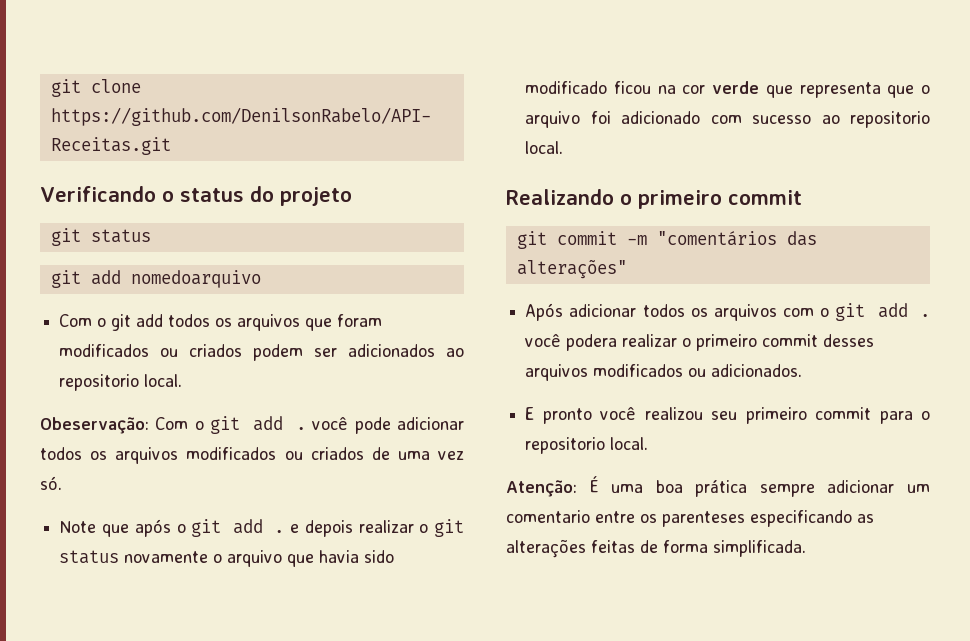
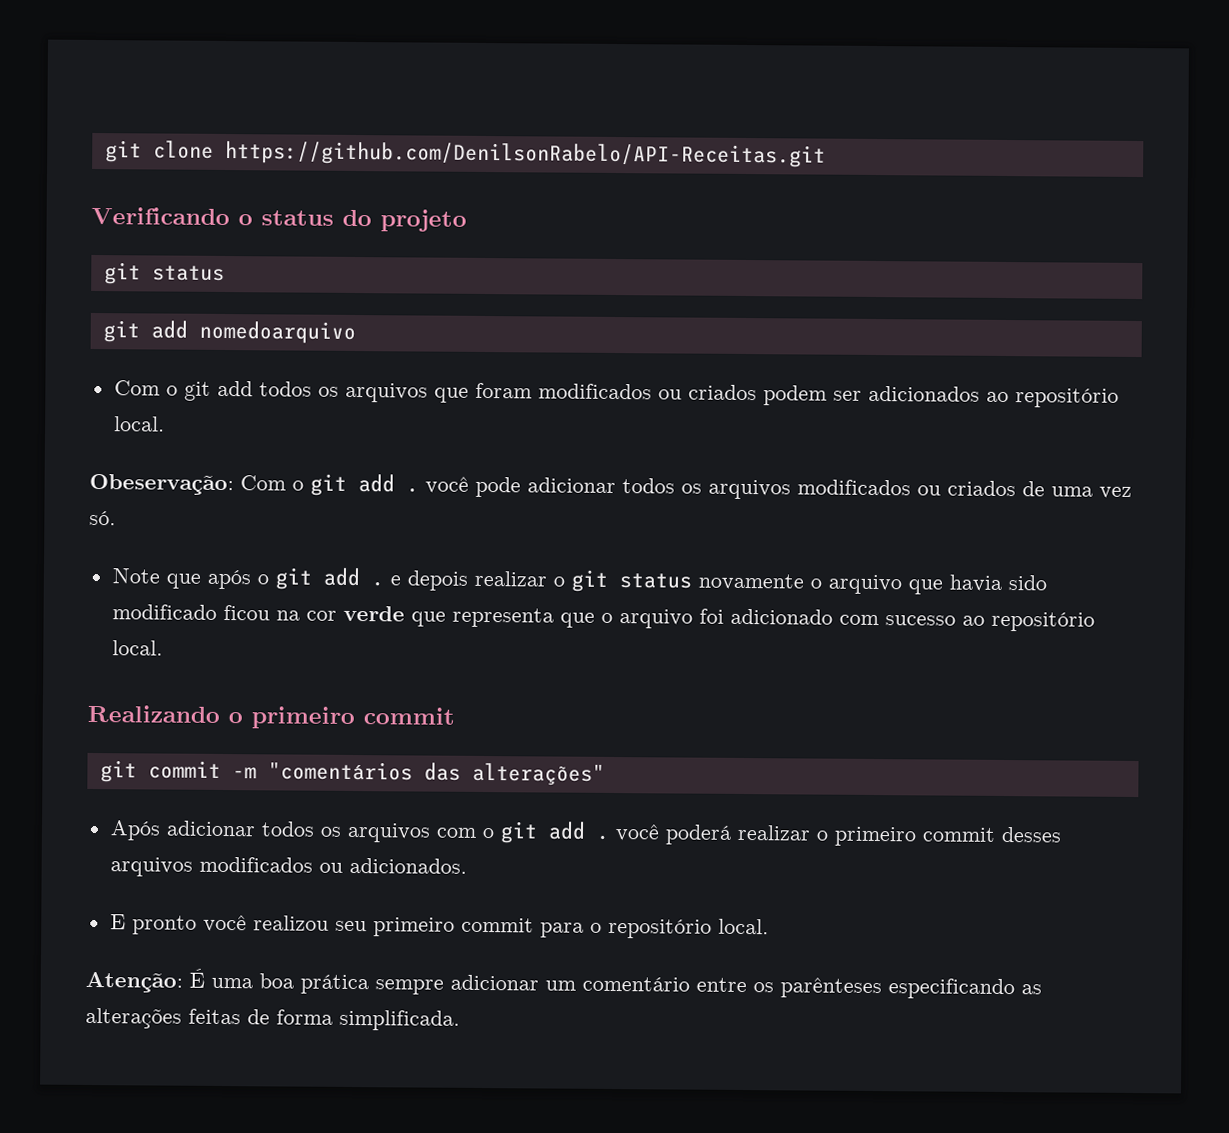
- Com o git add todos os arquivos que foram modificados ou criados podem ser adicionados ao repositorio local.
+ Com o git add todos os arquivos que foram modificados ou criados podem ser adicionados ao repositório local.
- Note que após o git add . e depois realizar o git status novamente o arquivo que havia sido modificado ficou na cor verde que representa que o arquivo foi adicionado com sucesso ao repositorio local.
+ Note que após o git add . e depois realizar o git status novamente o arquivo que havia sido modificado ficou na cor verde que representa que o arquivo foi adicionado com sucesso ao repositório local.
- Após adicionar todos os arquivos com o git add . você podera realizar o primeiro commit desses arquivos modificados ou adicionados.
+ Após adicionar todos os arquivos com o git add . você poderá realizar o primeiro commit desses arquivos modificados ou adicionados.
- E pronto você realizou seu primeiro commit para o repositorio local.
+ E pronto você realizou seu primeiro commit para o repositório local.
- Atenção: É uma boa prática sempre adicionar um comentario entre os parenteses especificando as alterações feitas de forma simplificada.
+ Atenção: É uma boa prática sempre adicionar um comentário entre os parênteses especificando as alterações feitas de forma simplificada.

